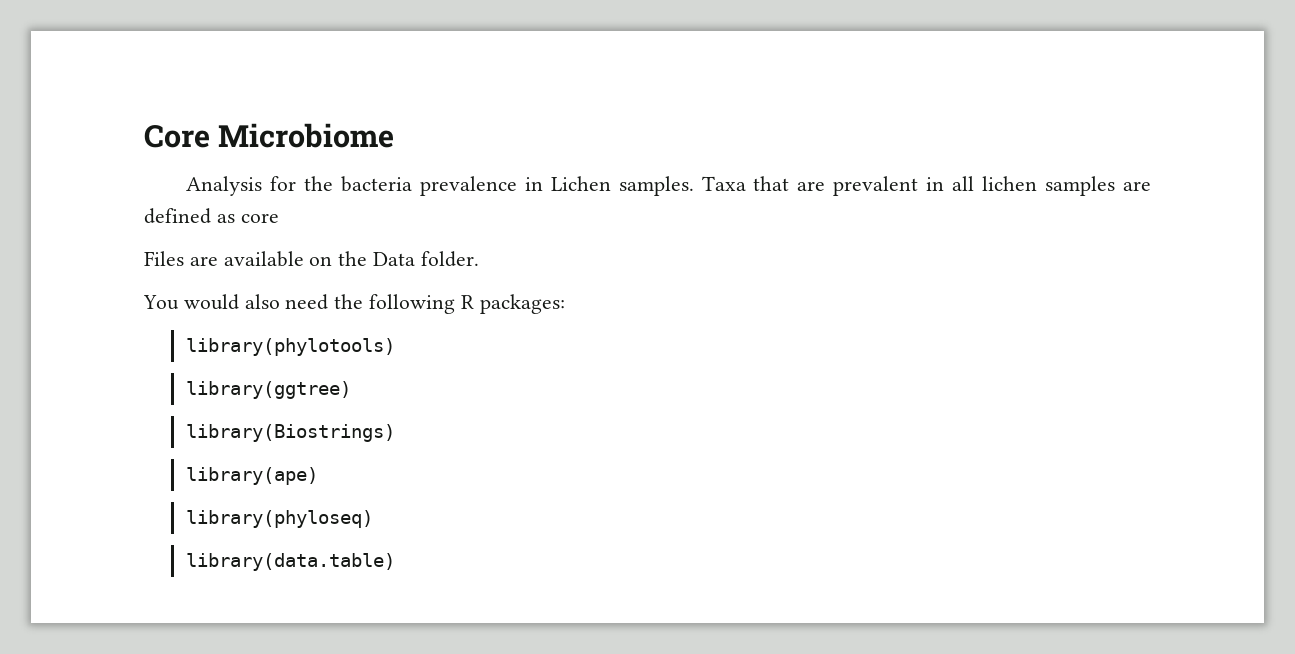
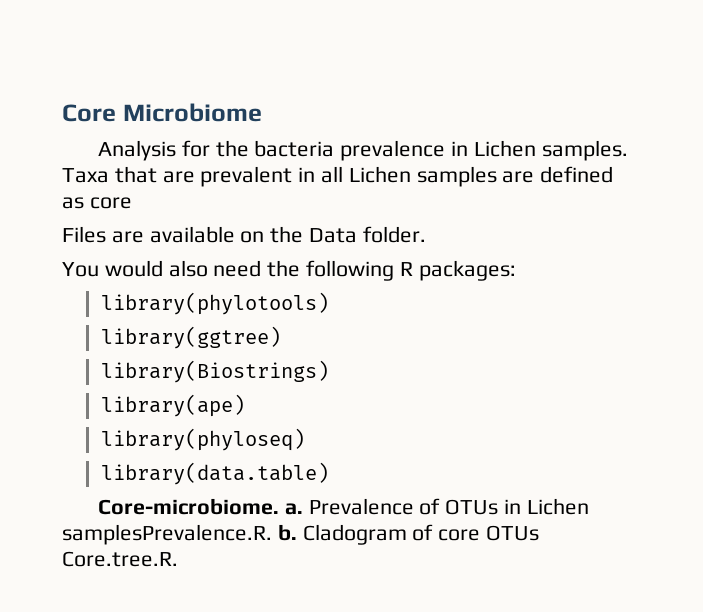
- Taxa that are prevalent in all lichen samples are defined as core
+ Taxa that are prevalent in all Lichen samples are defined as core
+ Core-microbiome. a. Prevalence of OTUs in Lichen samplesPrevalence.R. b. Cladogram of core OTUs Core.tree.R.

